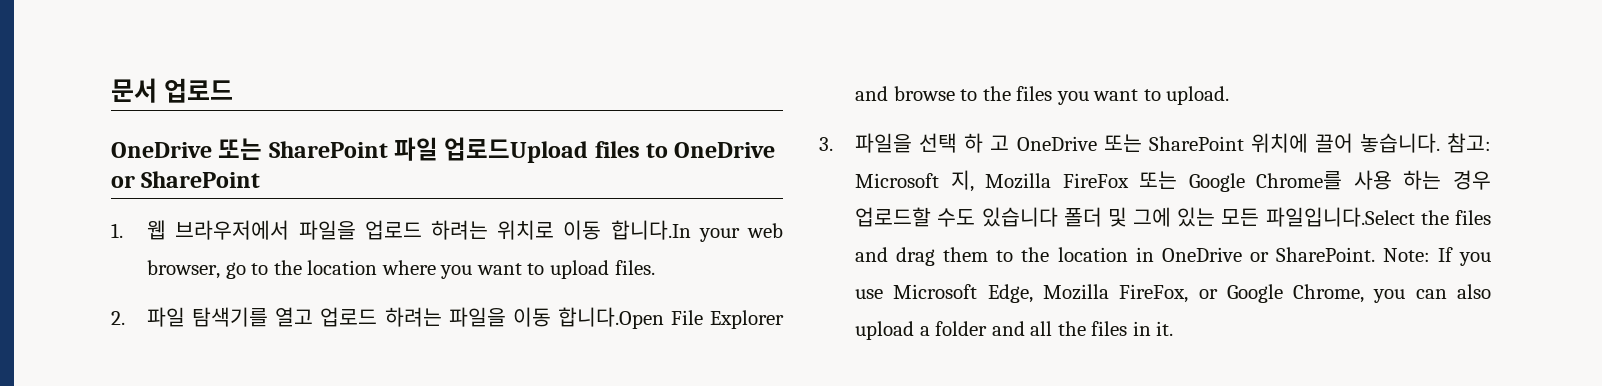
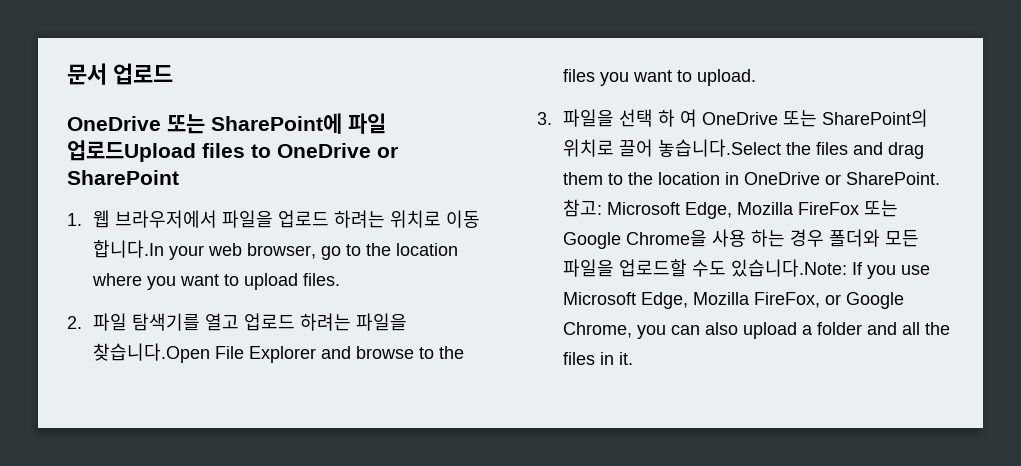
- OneDrive 또는 SharePoint 파일 업로드Upload files to OneDrive or SharePoint
+ OneDrive 또는 SharePoint에 파일 업로드Upload files to OneDrive or SharePoint
- 2. 파일 탐색기를 열고 업로드 하려는 파일을 이동 합니다.Open File Explorer and browse to the files you want to upload.
+ 2. 파일 탐색기를 열고 업로드 하려는 파일을 찾습니다.Open File Explorer and browse to the files you want to upload.
- 3. 파일을 선택 하 고 OneDrive 또는 SharePoint 위치에 끌어 놓습니다. 참고: Microsoft 지, Mozilla FireFox 또는 Google Chrome를 사용 하는 경우 업로드할 수도 있습니다 폴더 및 그에 있는 모든 파일입니다.Select the files and drag them to the location in OneDrive or SharePoint.
+ 3. 파일을 선택 하 여 OneDrive 또는 SharePoint의 위치로 끌어 놓습니다.Select the files and drag them to the location in OneDrive or SharePoint.
- Note: If you use Microsoft Edge, Mozilla FireFox, or Google Chrome, you can also upload a folder and all the files in it.
+ 참고: Microsoft Edge, Mozilla FireFox 또는 Google Chrome을 사용 하는 경우 폴더와 모든 파일을 업로드할 수도 있습니다.Note: If you use Microsoft Edge, Mozilla FireFox, or Google Chrome, you can also upload a folder and all the files in it.

